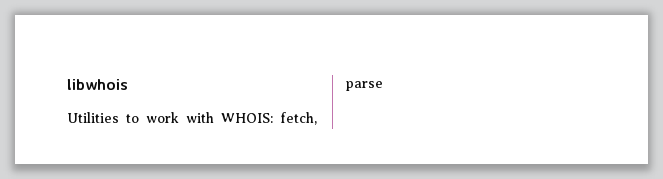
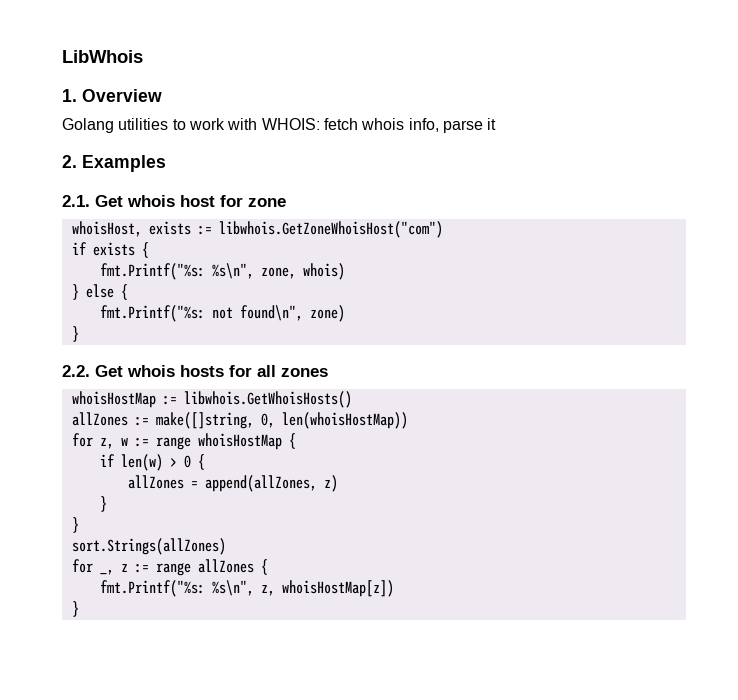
- libwhois
- Utilities to work with WHOIS: fetch, parse
+ LibWhois
+ 1. Overview
+ Golang utilities to work with WHOIS: fetch whois info, parse it
+ 2. Examples
+ 2.1. Get whois host for zone
+ whoisHost, exists := libwhois.GetZoneWhoisHost("com")
+ if exists {
+ fmt.Printf("%s: %s\n", zone, whois)
+ } else {
+ fmt.Printf("%s: not found\n", zone)
+ }
+ 2.2. Get whois hosts for all zones
+ whoisHostMap := libwhois.GetWhoisHosts()
+ allZones := make([]string, 0, len(whoisHostMap))
+ for z, w := range whoisHostMap {
+ if len(w) > 0 {
+ allZones = append(allZones, z)
+ }
+ }
+ sort.Strings(allZones)
+ for _, z := range allZones {
+ fmt.Printf("%s: %s\n", z, whoisHostMap[z])
+ }

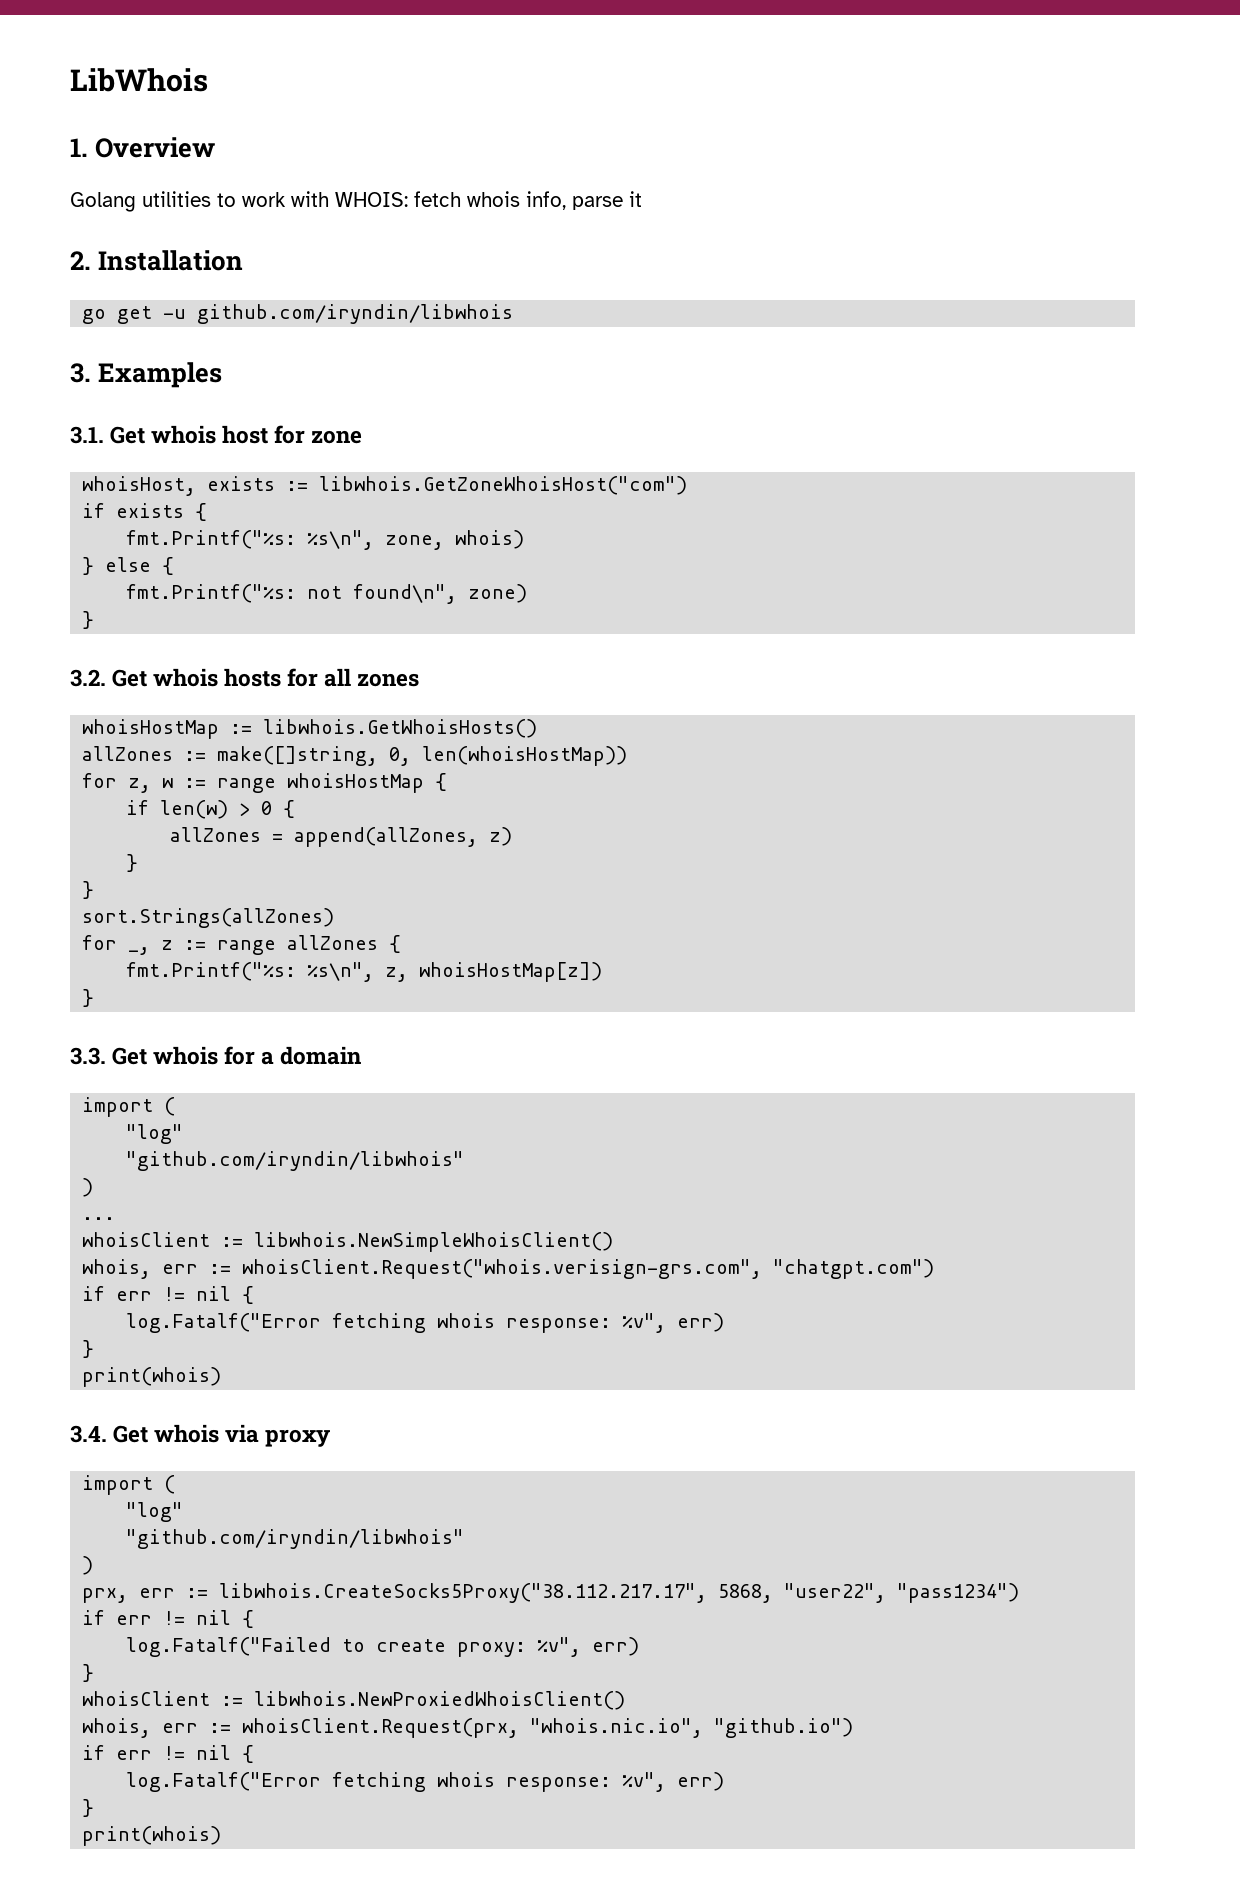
- 2. Examples
+ 2. Installation
+ go get -u github.com/iryndin/libwhois
+ 3. Examples
- 2.1. Get whois host for zone
+ 3.1. Get whois host for zone
- 2.2. Get whois hosts for all zones
+ 3.2. Get whois hosts for all zones
+ 3.3. Get whois for a domain
+ import (
+ "log"
+ "github.com/iryndin/libwhois"
+ )
+ ...
+ whoisClient := libwhois.NewSimpleWhoisClient()
+ whois, err := whoisClient.Request("whois.verisign-grs.com", "chatgpt.com")
+ if err != nil {
+ log.Fatalf("Error fetching whois response: %v", err)
+ }
+ print(whois)
+ 3.4. Get whois via proxy
+ import (
+ "log"
+ "github.com/iryndin/libwhois"
+ )
+ prx, err := libwhois.CreateSocks5Proxy("38.112.217.17", 5868, "user22", "pass1234")
+ if err != nil {
+ log.Fatalf("Failed to create proxy: %v", err)
+ }
+ whoisClient := libwhois.NewProxiedWhoisClient()
+ whois, err := whoisClient.Request(prx, "whois.nic.io", "github.io")
+ if err != nil {
+ log.Fatalf("Error fetching whois response: %v", err)
+ }
+ print(whois)

